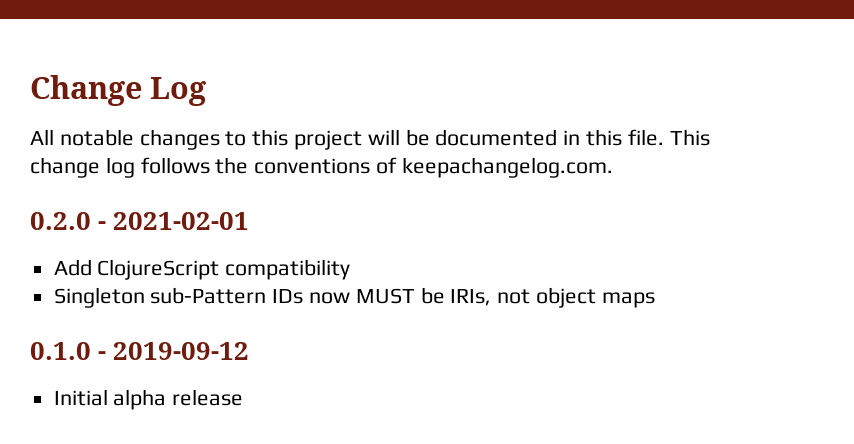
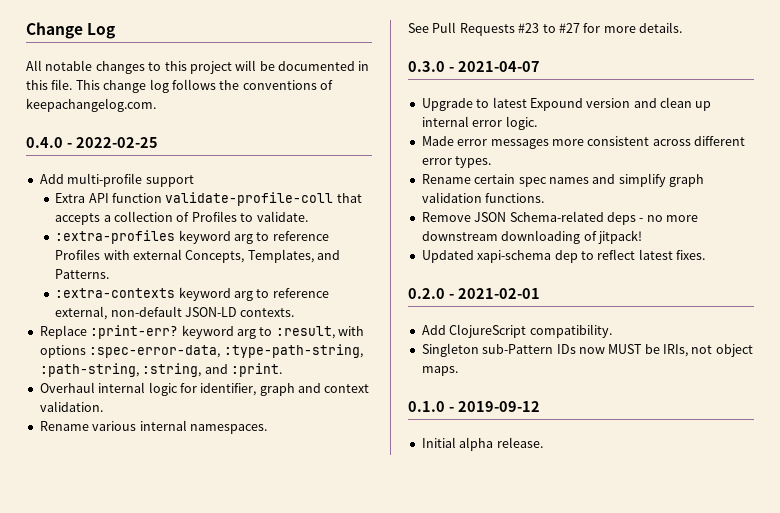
+ 0.4.0 - 2022-02-25
+ Add multi-profile support
+ Extra API function validate-profile-coll that accepts a collection of Profiles to validate.
+ :extra-profiles keyword arg to reference Profiles with external Concepts, Templates, and Patterns.
+ :extra-contexts keyword arg to reference external, non-default JSON-LD contexts.
+ Replace :print-err? keyword arg to :result, with options :spec-error-data, :type-path-string, :path-string, :string, and :print.
+ Overhaul internal logic for identifier, graph and context validation.
+ Rename various internal namespaces.
+ See Pull Requests #23 to #27 for more details.
+ 0.3.0 - 2021-04-07
+ Upgrade to latest Expound version and clean up internal error logic.
+ Made error messages more consistent across different error types.
+ Rename certain spec names and simplify graph validation functions.
+ Remove JSON Schema-related deps - no more downstream downloading of jitpack!
+ Updated xapi-schema dep to reflect latest fixes.
- Add ClojureScript compatibility
+ Add ClojureScript compatibility.
- Singleton sub-Pattern IDs now MUST be IRIs, not object maps
+ Singleton sub-Pattern IDs now MUST be IRIs, not object maps.
- Initial alpha release
+ Initial alpha release.

